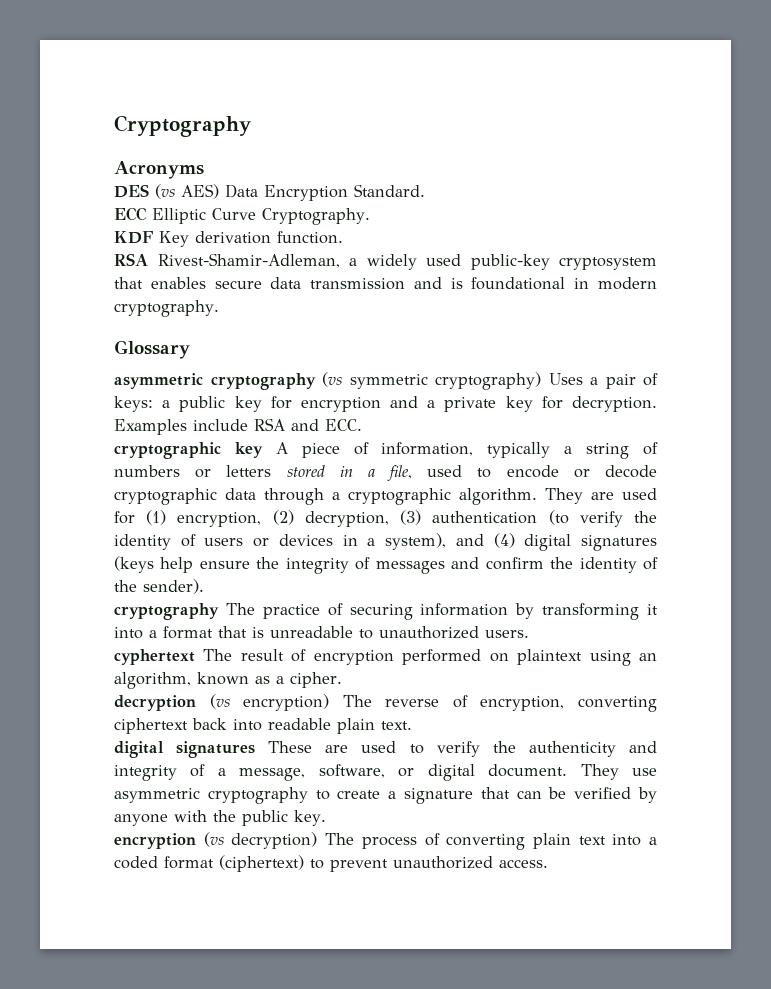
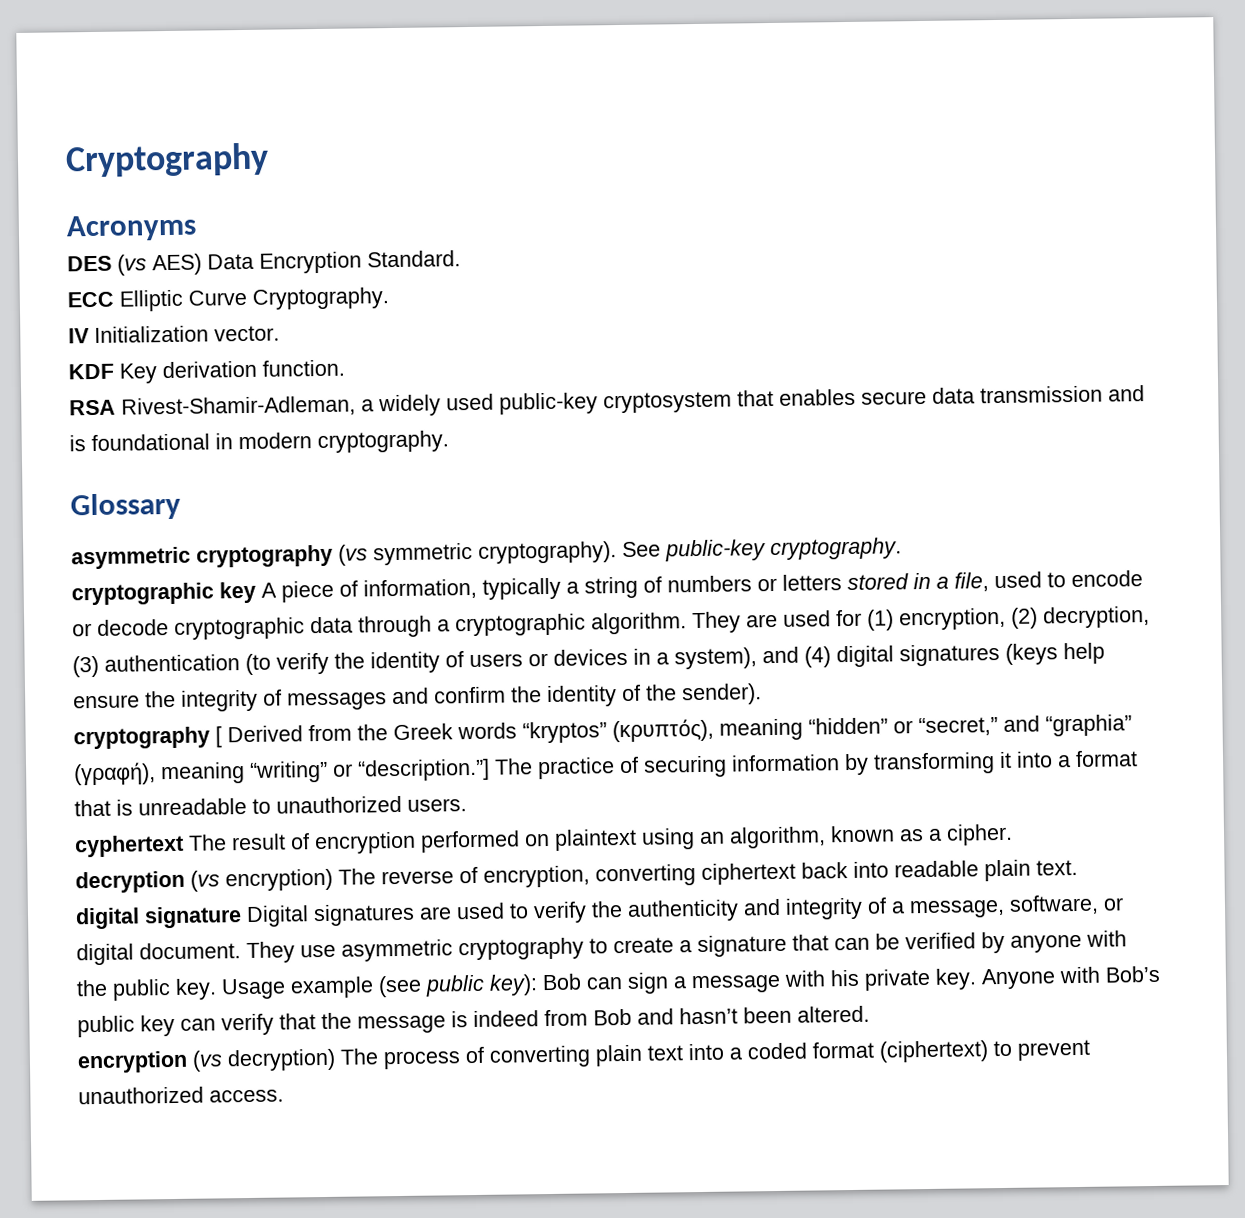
+ IV Initialization vector.
- asymmetric cryptography (vs symmetric cryptography) Uses a pair of keys: a public key for encryption and a private key for decryption. Examples include RSA and ECC.
+ asymmetric cryptography (vs symmetric cryptography). See public-key cryptography.
- cryptography The practice of securing information by transforming it into a format that is unreadable to unauthorized users.
+ cryptography [ Derived from the Greek words “kryptos” (κρυπτός), meaning “hidden” or “secret,” and “graphia” (γραφή), meaning “writing” or “description.”] The practice of securing information by transforming it into a format that is unreadable to unauthorized users.
- digital signatures These are used to verify the authenticity and integrity of a message, software, or digital document.
+ digital signature Digital signatures are used to verify the authenticity and integrity of a message, software, or digital document.
+ Usage example (see public key): Bob can sign a message with his private key. Anyone with Bob’s public key can verify that the message is indeed from Bob and hasn’t been altered.

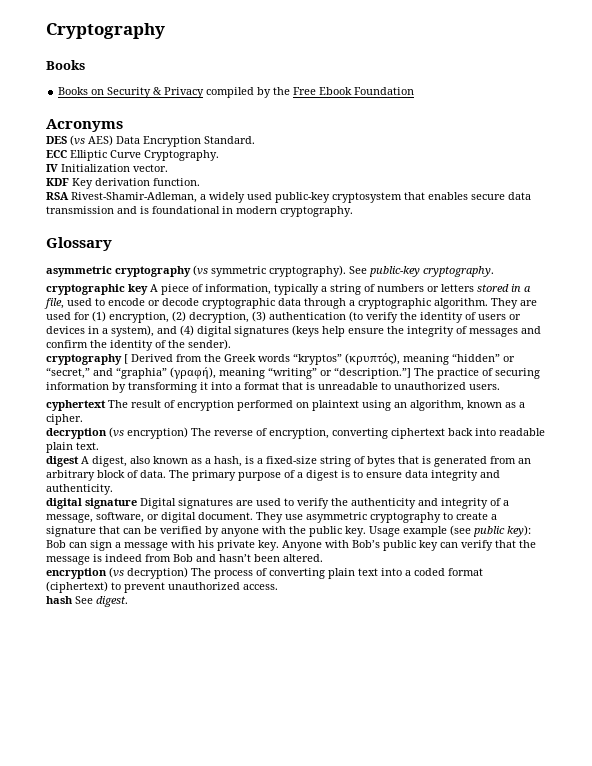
  Cryptography
+ Books
+ Books on Security & Privacy compiled by the Free Ebook Foundation
+ digest A digest, also known as a hash, is a fixed-size string of bytes that is generated from an arbitrary block of data. The primary purpose of a digest is to ensure data integrity and authenticity.
+ hash See digest.

